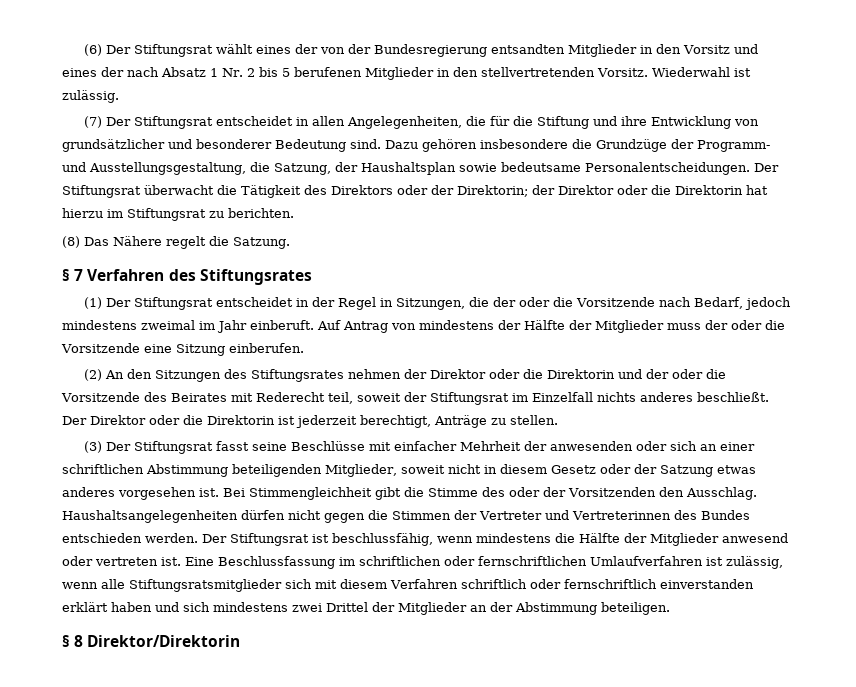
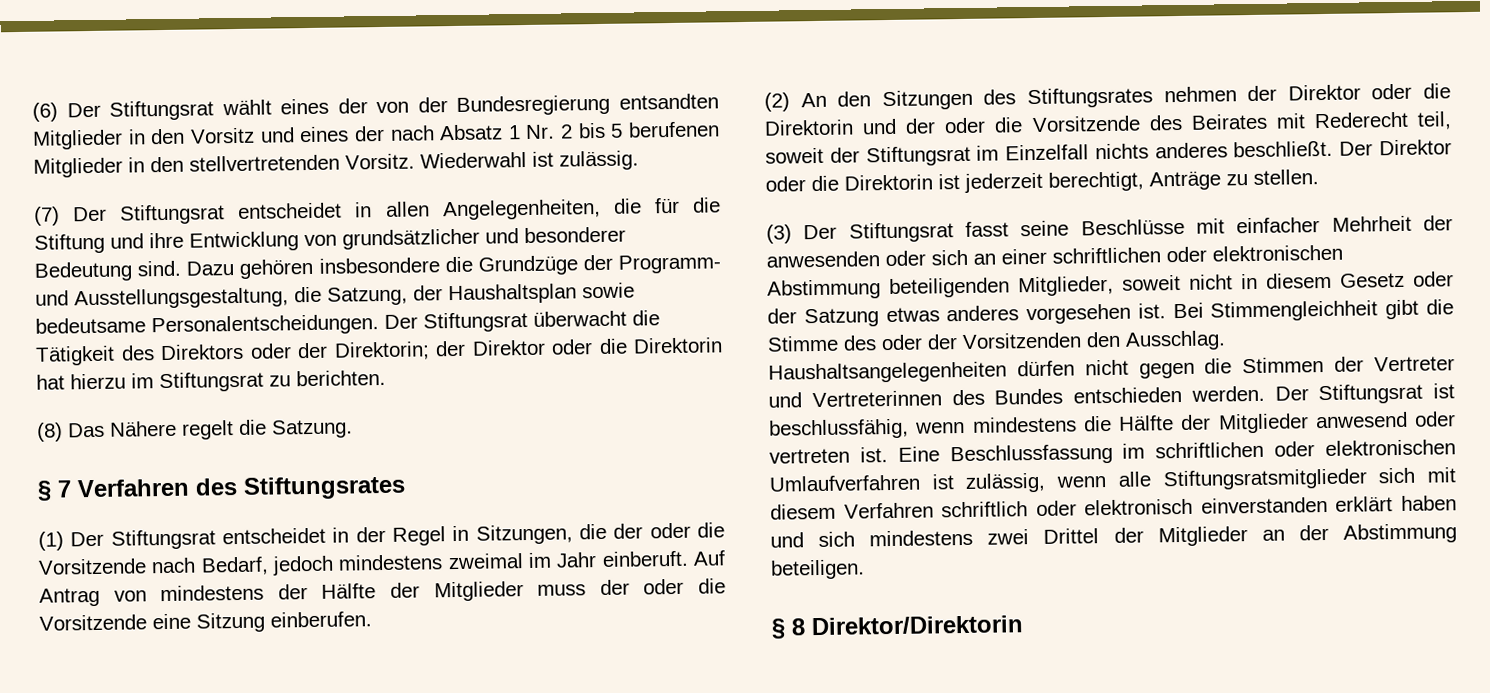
- (3) Der Stiftungsrat fasst seine Beschlüsse mit einfacher Mehrheit der anwesenden oder sich an einer schriftlichen Abstimmung beteiligenden Mitglieder, soweit nicht in diesem Gesetz oder der Satzung etwas anderes vorgesehen ist.
+ (3) Der Stiftungsrat fasst seine Beschlüsse mit einfacher Mehrheit der anwesenden oder sich an einer schriftlichen oder elektronischen Abstimmung beteiligenden Mitglieder, soweit nicht in diesem Gesetz oder der Satzung etwas anderes vorgesehen ist.
- Eine Beschlussfassung im schriftlichen oder fernschriftlichen Umlaufverfahren ist zulässig, wenn alle Stiftungsratsmitglieder sich mit diesem Verfahren schriftlich oder fernschriftlich einverstanden erklärt haben und sich mindestens zwei Drittel der Mitglieder an der Abstimmung beteiligen.
+ Eine Beschlussfassung im schriftlichen oder elektronischen Umlaufverfahren ist zulässig, wenn alle Stiftungsratsmitglieder sich mit diesem Verfahren schriftlich oder elektronisch einverstanden erklärt haben und sich mindestens zwei Drittel der Mitglieder an der Abstimmung beteiligen.

